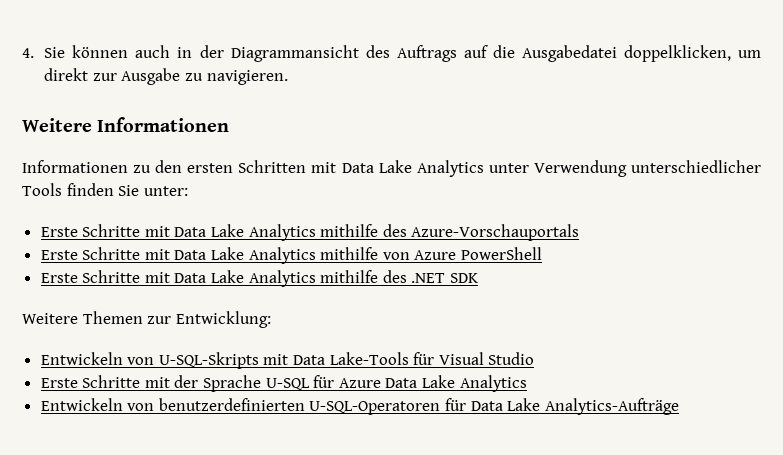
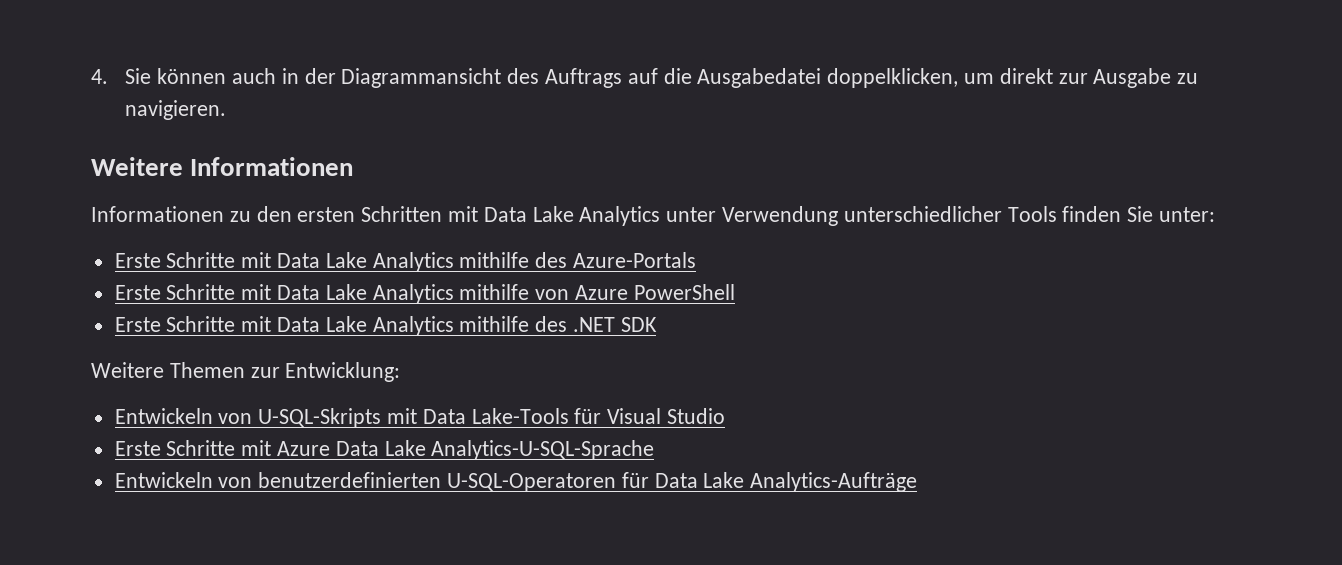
- Erste Schritte mit Data Lake Analytics mithilfe des Azure-Vorschauportals
+ Erste Schritte mit Data Lake Analytics mithilfe des Azure-Portals
- Erste Schritte mit der Sprache U-SQL für Azure Data Lake Analytics
+ Erste Schritte mit Azure Data Lake Analytics-U-SQL-Sprache

